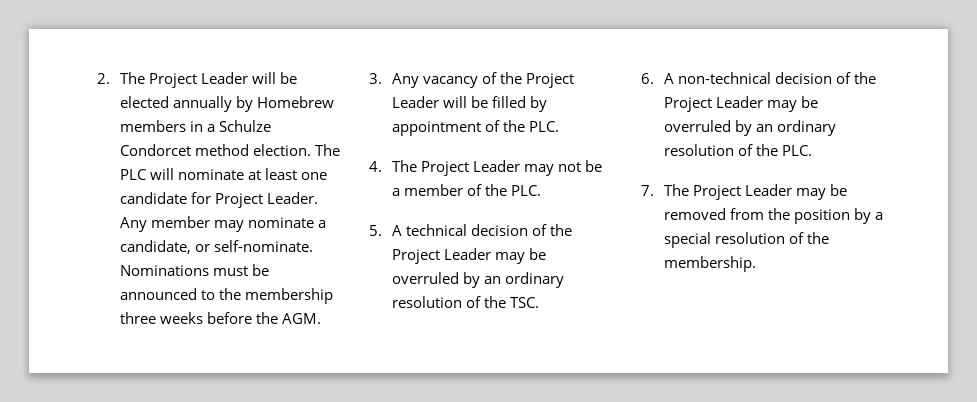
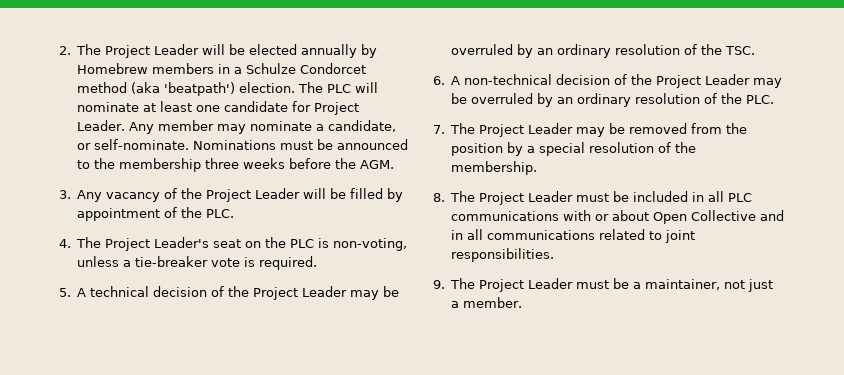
- 2. The Project Leader will be elected annually by Homebrew members in a Schulze Condorcet method election.
+ 2. The Project Leader will be elected annually by Homebrew members in a Schulze Condorcet method (aka 'beatpath') election.
- 4. The Project Leader may not be a member of the PLC.
+ 4. The Project Leader's seat on the PLC is non-voting, unless a tie-breaker vote is required.
+ 8. The Project Leader must be included in all PLC communications with or about Open Collective and in all communications related to joint responsibilities.
+ 9. The Project Leader must be a maintainer, not just a member.

